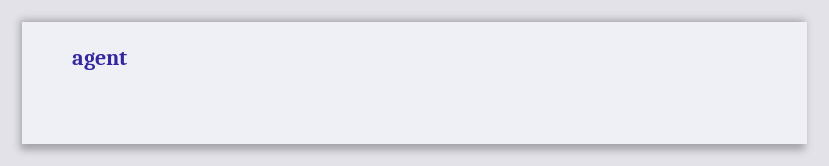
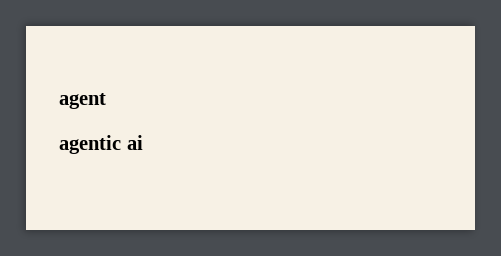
+ agentic ai

